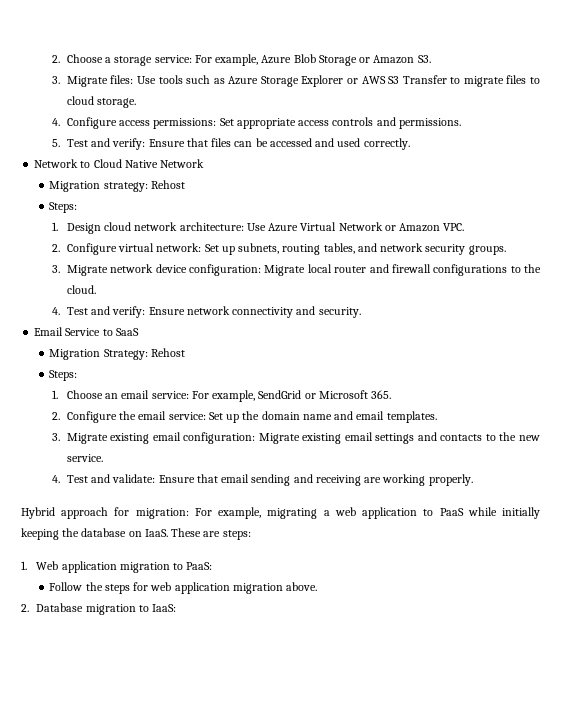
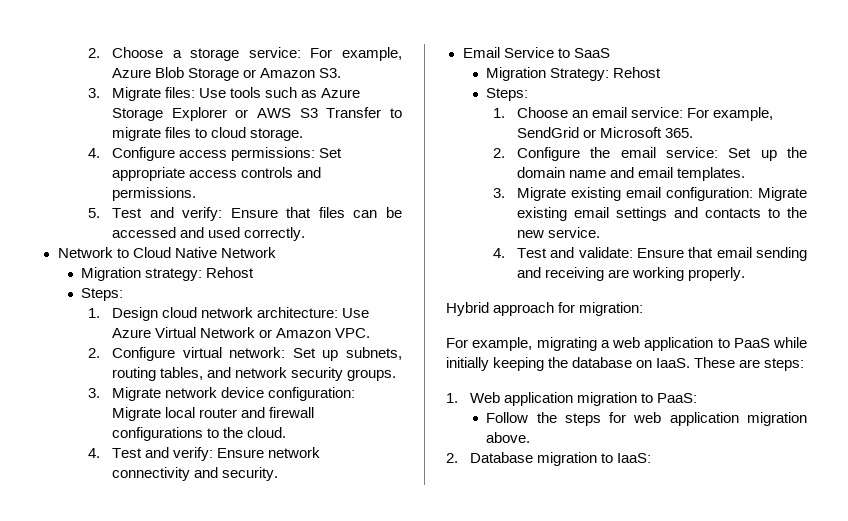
- Hybrid approach for migration: For example, migrating a web application to PaaS while initially keeping the database on IaaS.
+ Hybrid approach for migration:
+ For example, migrating a web application to PaaS while initially keeping the database on IaaS.

